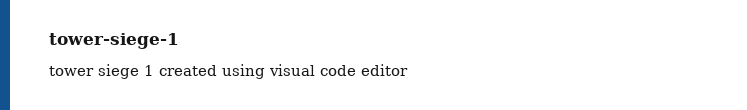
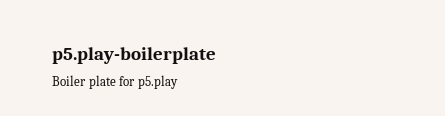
- tower-siege-1
- tower siege 1 created using visual code editor
+ p5.play-boilerplate
+ Boiler plate for p5.play

